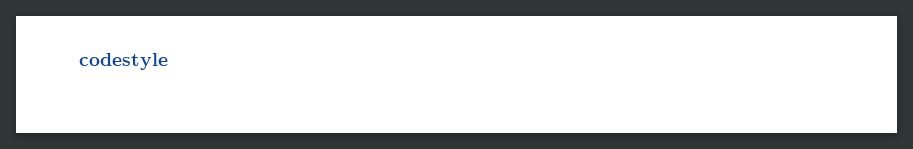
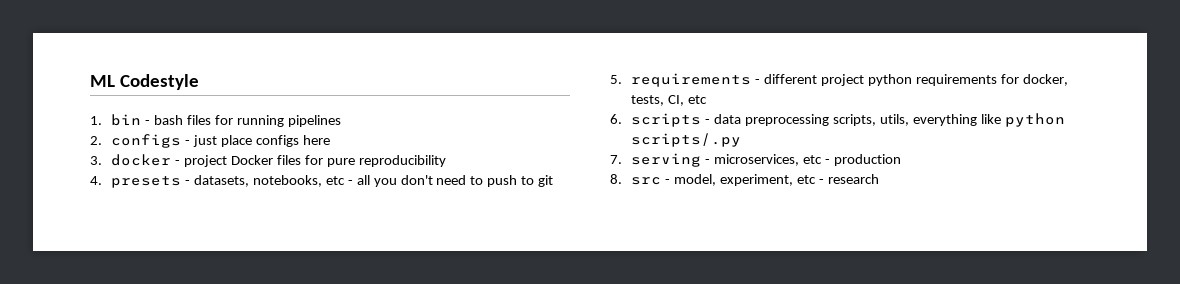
- codestyle
+ ML Codestyle
+ 1. bin - bash files for running pipelines
+ 2. configs - just place configs here
+ 3. docker - project Docker files for pure reproducibility
+ 4. presets - datasets, notebooks, etc - all you don't need to push to git
+ 5. requirements - different project python requirements for docker, tests, CI, etc
+ 6. scripts - data preprocessing scripts, utils, everything like python scripts/.py
+ 7. serving - microservices, etc - production
+ 8. src - model, experiment, etc - research

